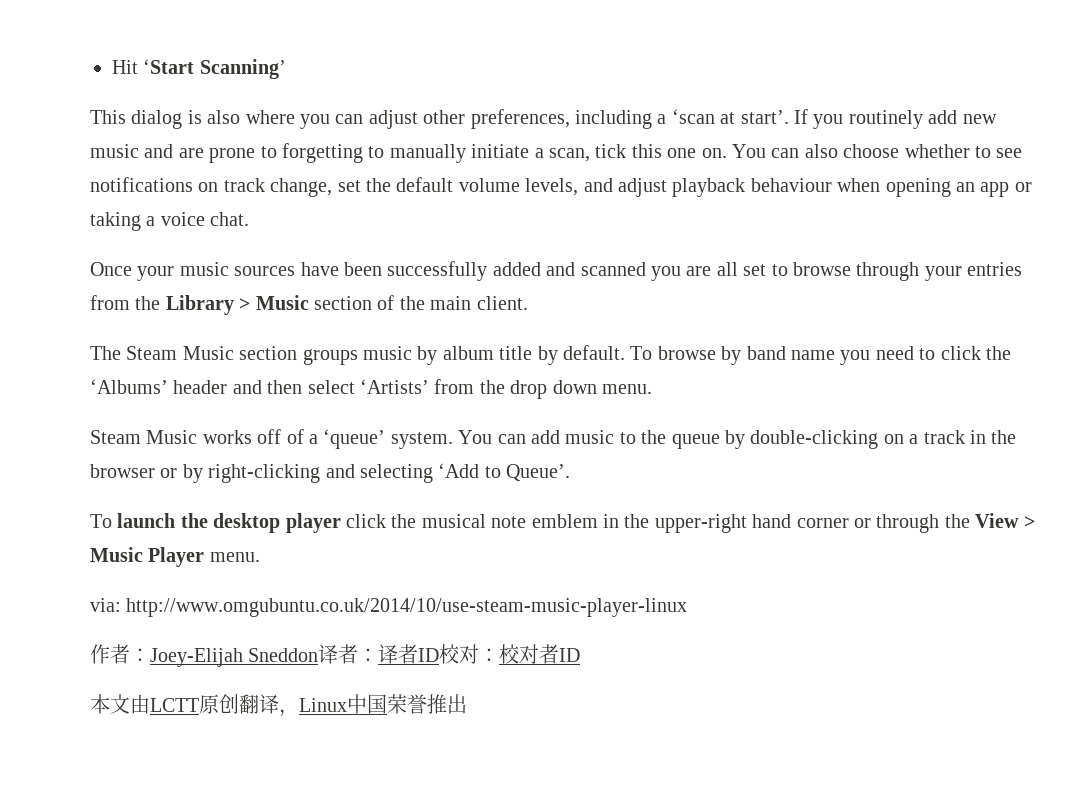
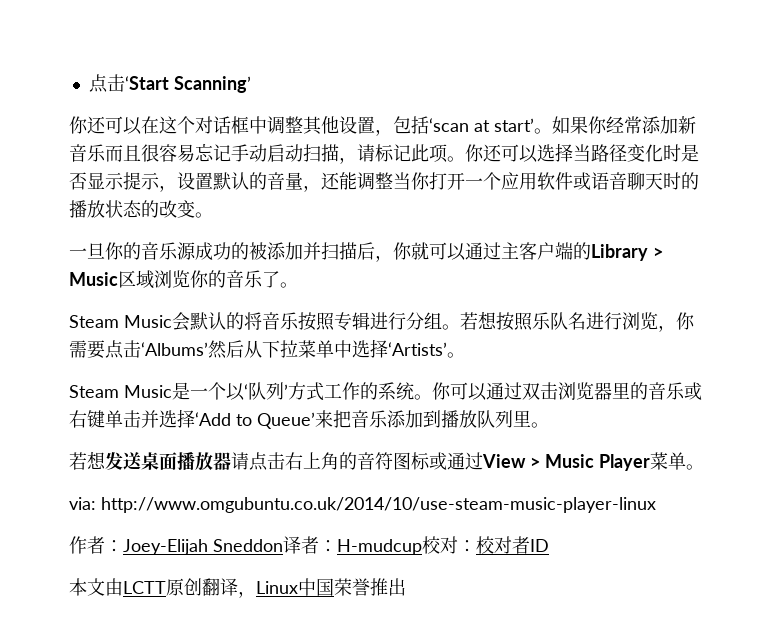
- Hit ‘Start Scanning’
+ 点击‘Start Scanning’
- This dialog is also where you can adjust other preferences, including a ‘scan at start’. If you routinely add new music and are prone to forgetting to manually initiate a scan, tick this one on. You can also choose whether to see notifications on track change, set the default volume levels, and adjust playback behaviour when opening an app or taking a voice chat.
- Once your music sources have been successfully added and scanned you are all set to browse through your entries from the Library > Music section of the main client.
- The Steam Music section groups music by album title by default. To browse by band name you need to click the ‘Albums’ header and then select ‘Artists’ from the drop down menu.
- Steam Music works off of a ‘queue’ system. You can add music to the queue by double-clicking on a track in the browser or by right-clicking and selecting ‘Add to Queue’.
- To launch the desktop player click the musical note emblem in the upper-right hand corner or through the View > Music Player menu.
+ 你还可以在这个对话框中调整其他设置，包括‘scan at start’。如果你经常添加新音乐而且很容易忘记手动启动扫描，请标记此项。你还可以选择当路径变化时是否显示提示，设置默认的音量，还能调整当你打开一个应用软件或语音聊天时的播放状态的改变。
+ 一旦你的音乐源成功的被添加并扫描后，你就可以通过主客户端的Library > Music区域浏览你的音乐了。
+ Steam Music会默认的将音乐按照专辑进行分组。若想按照乐队名进行浏览，你需要点击‘Albums’然后从下拉菜单中选择‘Artists’。
+ Steam Music是一个以‘队列’方式工作的系统。你可以通过双击浏览器里的音乐或右键单击并选择‘Add to Queue’来把音乐添加到播放队列里。
+ 若想发送桌面播放器请点击右上角的音符图标或通过View > Music Player菜单。
- 作者：Joey-Elijah Sneddon译者：译者ID校对：校对者ID
+ 作者：Joey-Elijah Sneddon译者：H-mudcup校对：校对者ID

